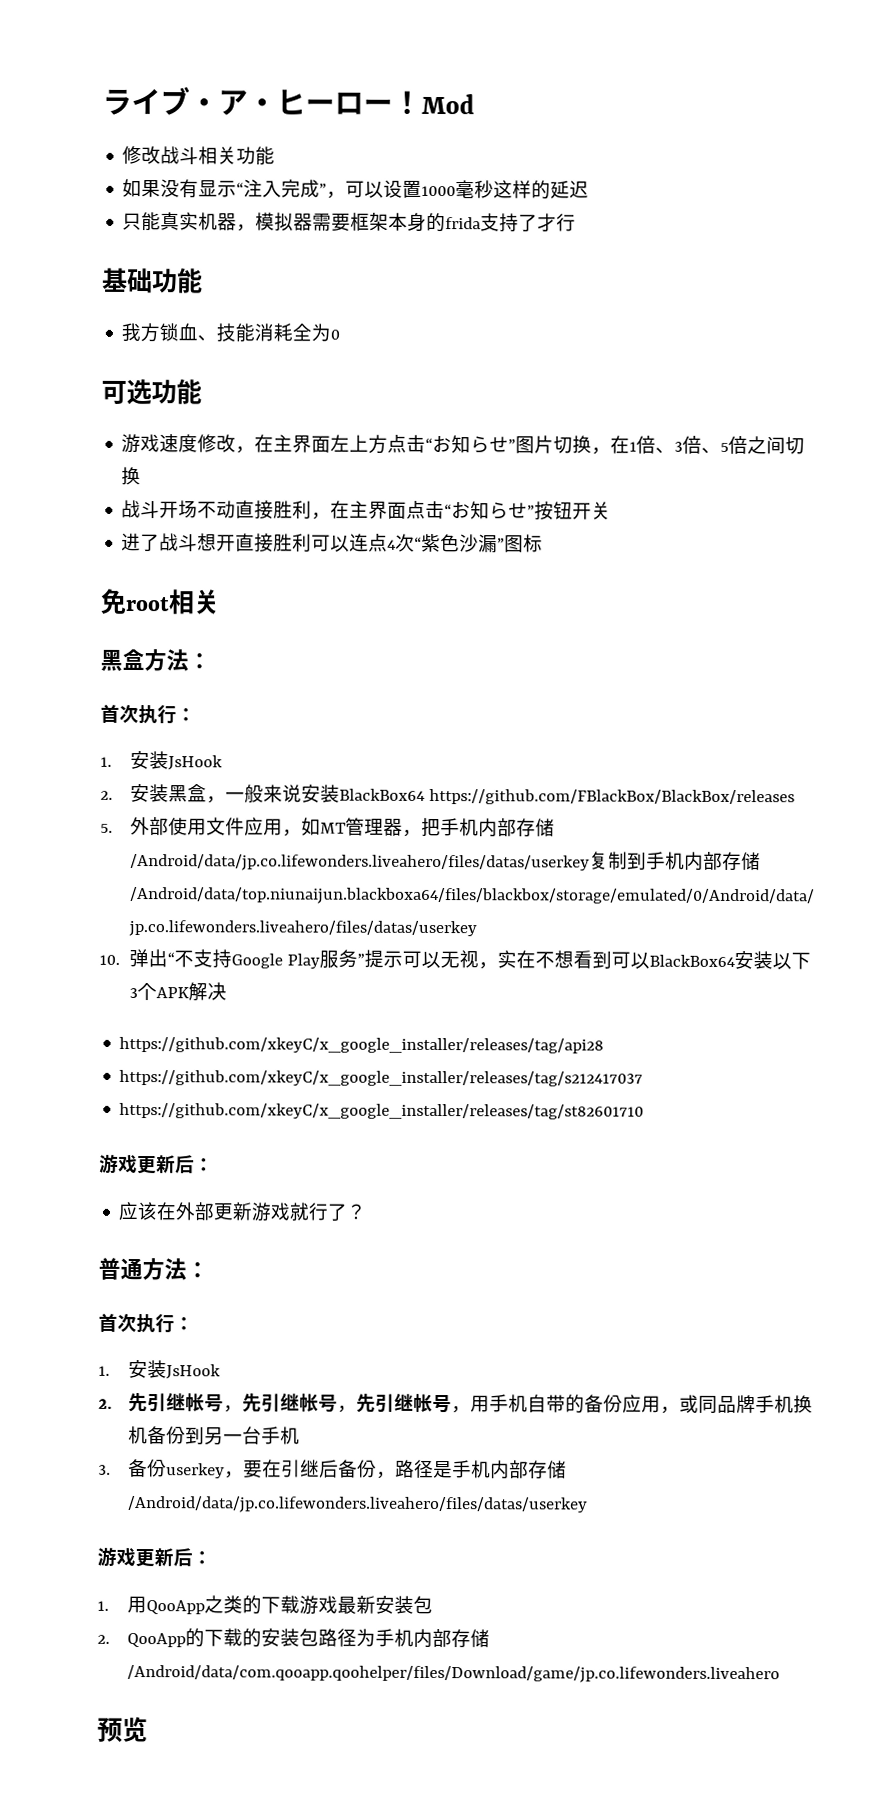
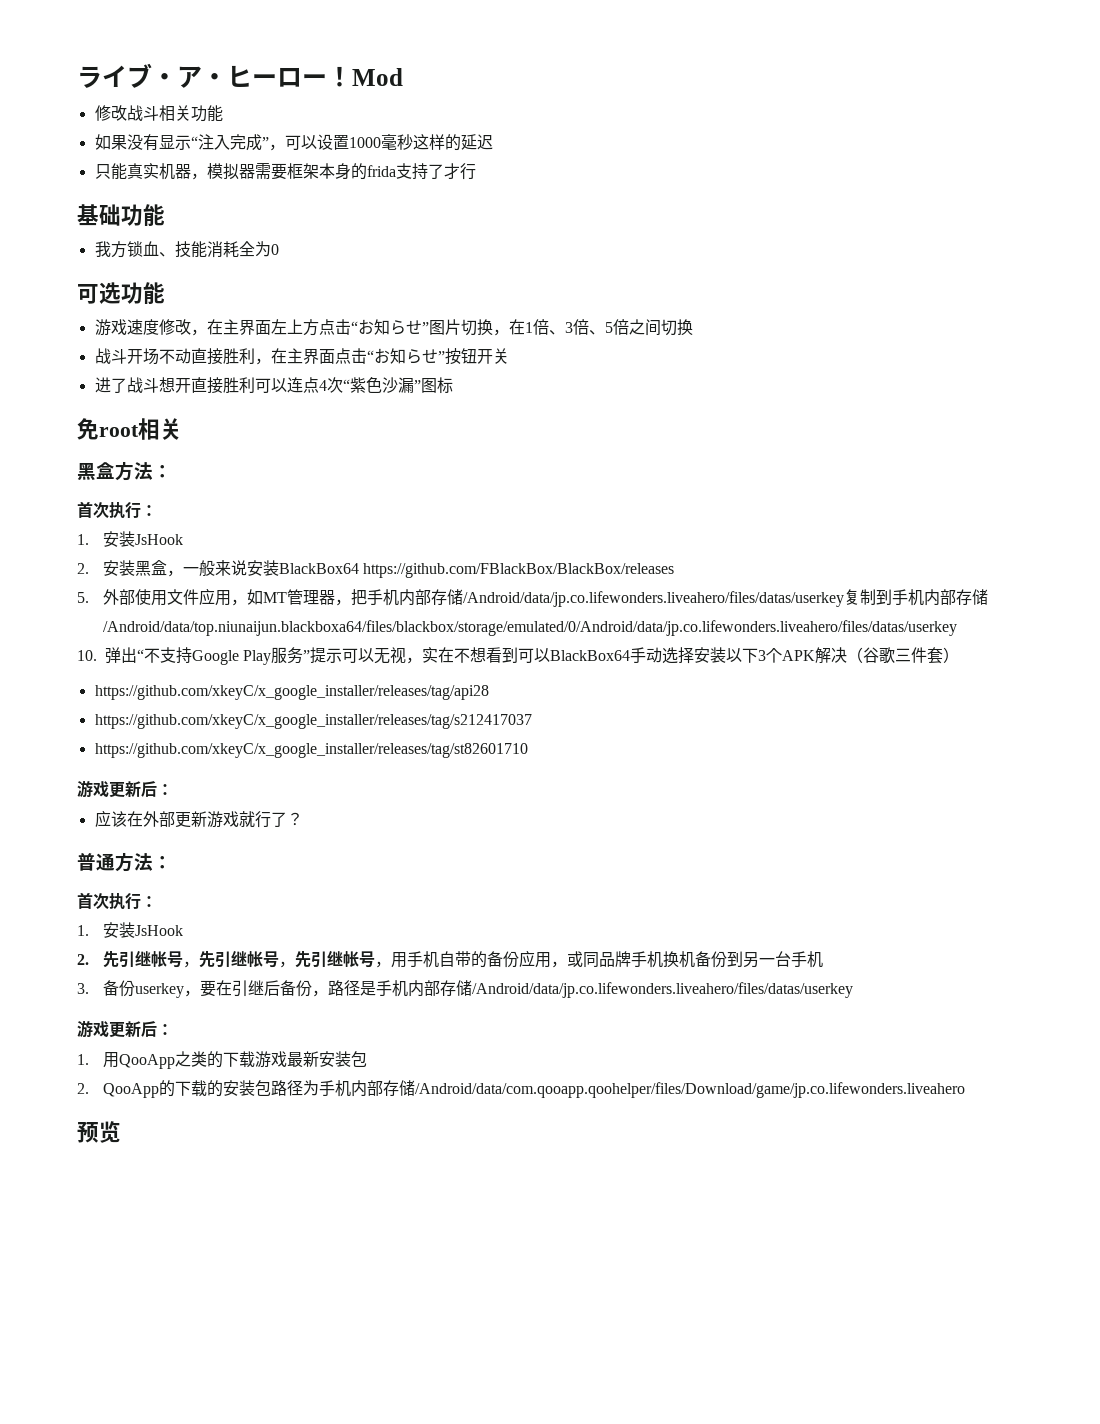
- 10.弹出“不支持Google Play服务”提示可以无视，实在不想看到可以BlackBox64安装以下3个APK解决
+ 10.弹出“不支持Google Play服务”提示可以无视，实在不想看到可以BlackBox64手动选择安装以下3个APK解决（谷歌三件套）

